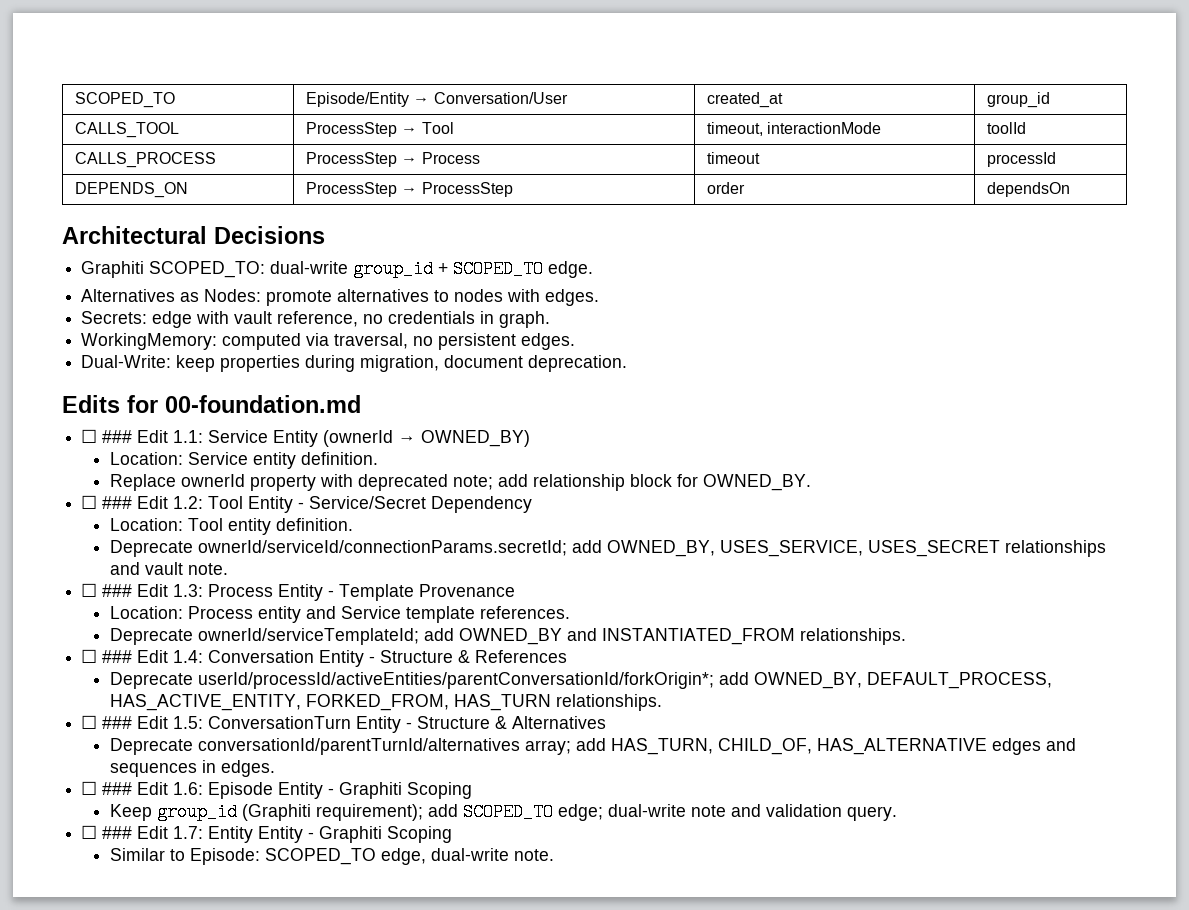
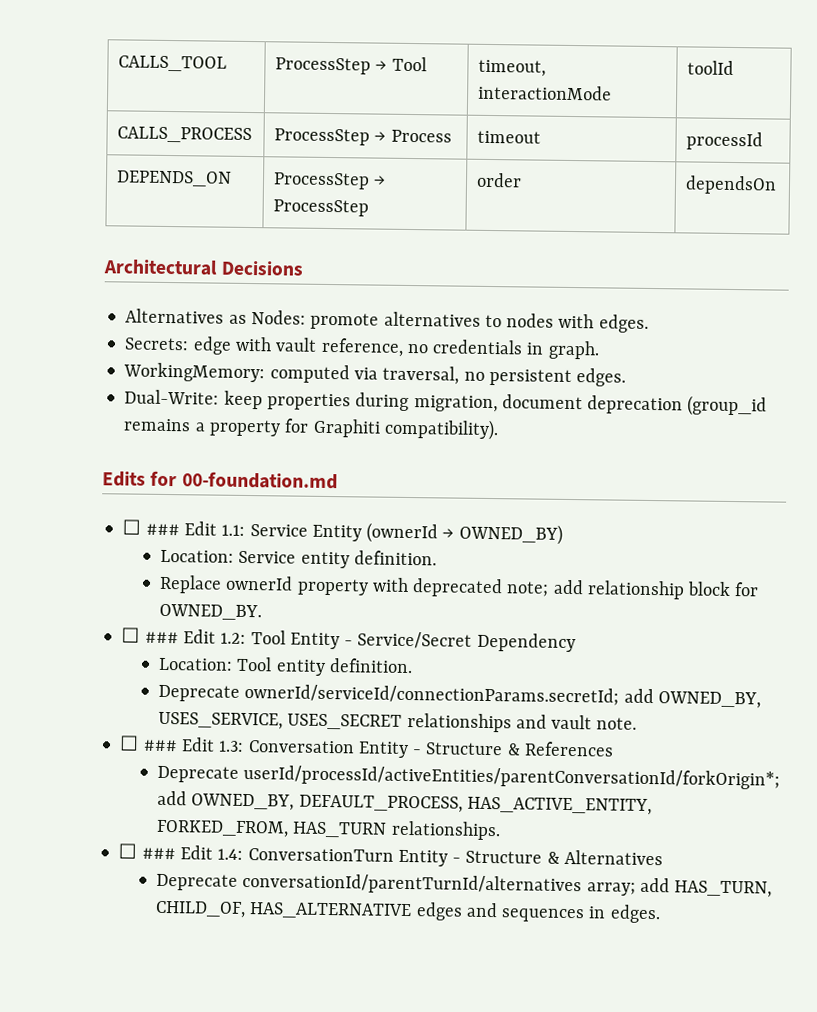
- SCOPED_TO | Episode/Entity → Conversation/User | created_at | group_id
- Graphiti SCOPED_TO: dual-write group_id + SCOPED_TO edge.
- Dual-Write: keep properties during migration, document deprecation.
+ Dual-Write: keep properties during migration, document deprecation (group_id remains a property for Graphiti compatibility).
- ☐ ### Edit 1.3: Process Entity - Template Provenance
- Location: Process entity and Service template references.
- Deprecate ownerId/serviceTemplateId; add OWNED_BY and INSTANTIATED_FROM relationships.
- ☐ ### Edit 1.4: Conversation Entity - Structure & References
+ ☐ ### Edit 1.3: Conversation Entity - Structure & References
- ☐ ### Edit 1.5: ConversationTurn Entity - Structure & Alternatives
+ ☐ ### Edit 1.4: ConversationTurn Entity - Structure & Alternatives
- ☐ ### Edit 1.6: Episode Entity - Graphiti Scoping
- Keep group_id (Graphiti requirement); add SCOPED_TO edge; dual-write note and validation query.
- ☐ ### Edit 1.7: Entity Entity - Graphiti Scoping
- Similar to Episode: SCOPED_TO edge, dual-write note.

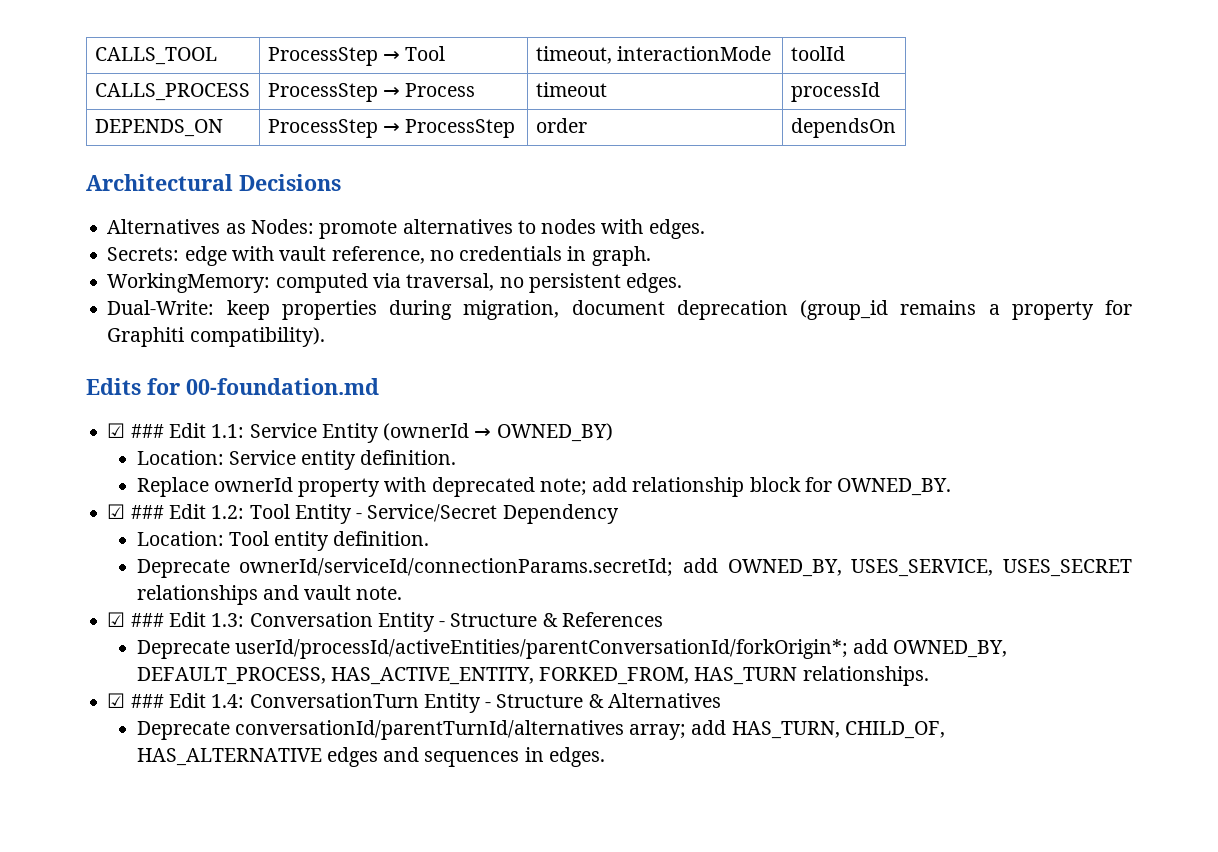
- ☐ ### Edit 1.1: Service Entity (ownerId → OWNED_BY)
+ ☑ ### Edit 1.1: Service Entity (ownerId → OWNED_BY)
- ☐ ### Edit 1.2: Tool Entity - Service/Secret Dependency
+ ☑ ### Edit 1.2: Tool Entity - Service/Secret Dependency
- ☐ ### Edit 1.3: Conversation Entity - Structure & References
+ ☑ ### Edit 1.3: Conversation Entity - Structure & References
- ☐ ### Edit 1.4: ConversationTurn Entity - Structure & Alternatives
+ ☑ ### Edit 1.4: ConversationTurn Entity - Structure & Alternatives

